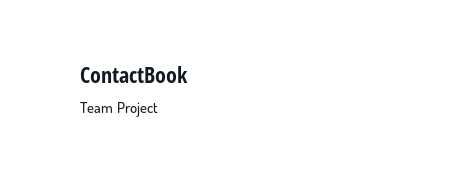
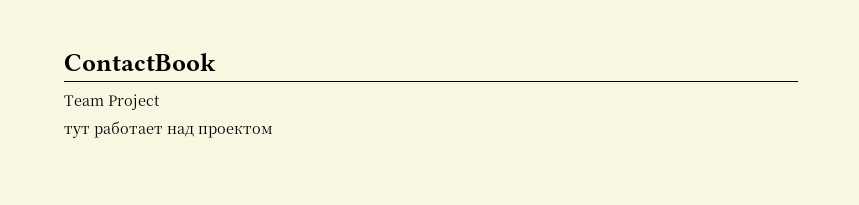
+ тут работает над проектом

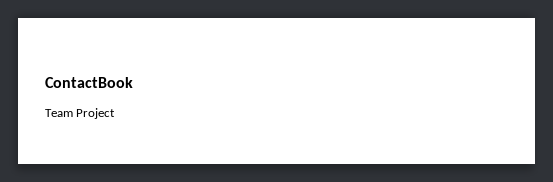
- тут работает над проектом

